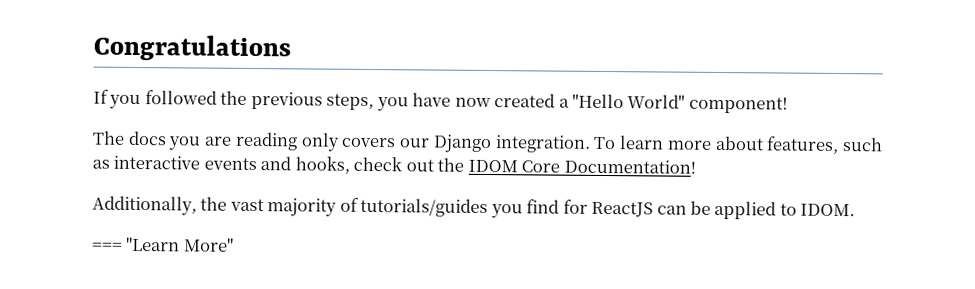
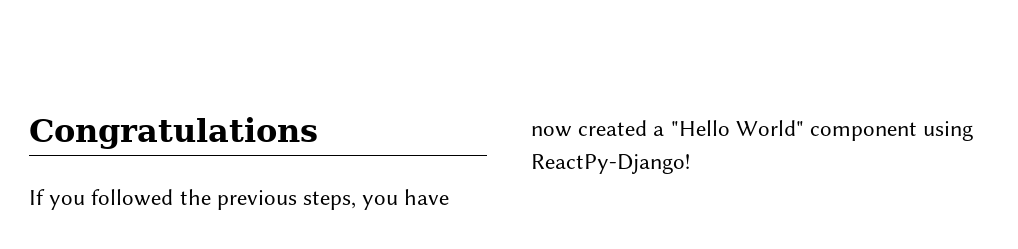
- If you followed the previous steps, you have now created a "Hello World" component!
- The docs you are reading only covers our Django integration. To learn more about features, such as interactive events and hooks, check out the IDOM Core Documentation!
- Additionally, the vast majority of tutorials/guides you find for ReactJS can be applied to IDOM.
- === "Learn More"
+ If you followed the previous steps, you have now created a "Hello World" component using ReactPy-Django!

